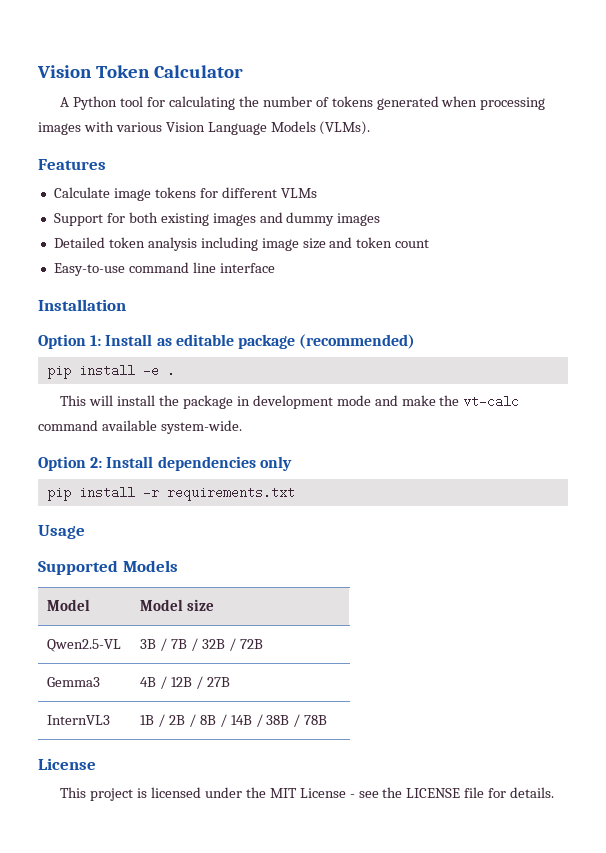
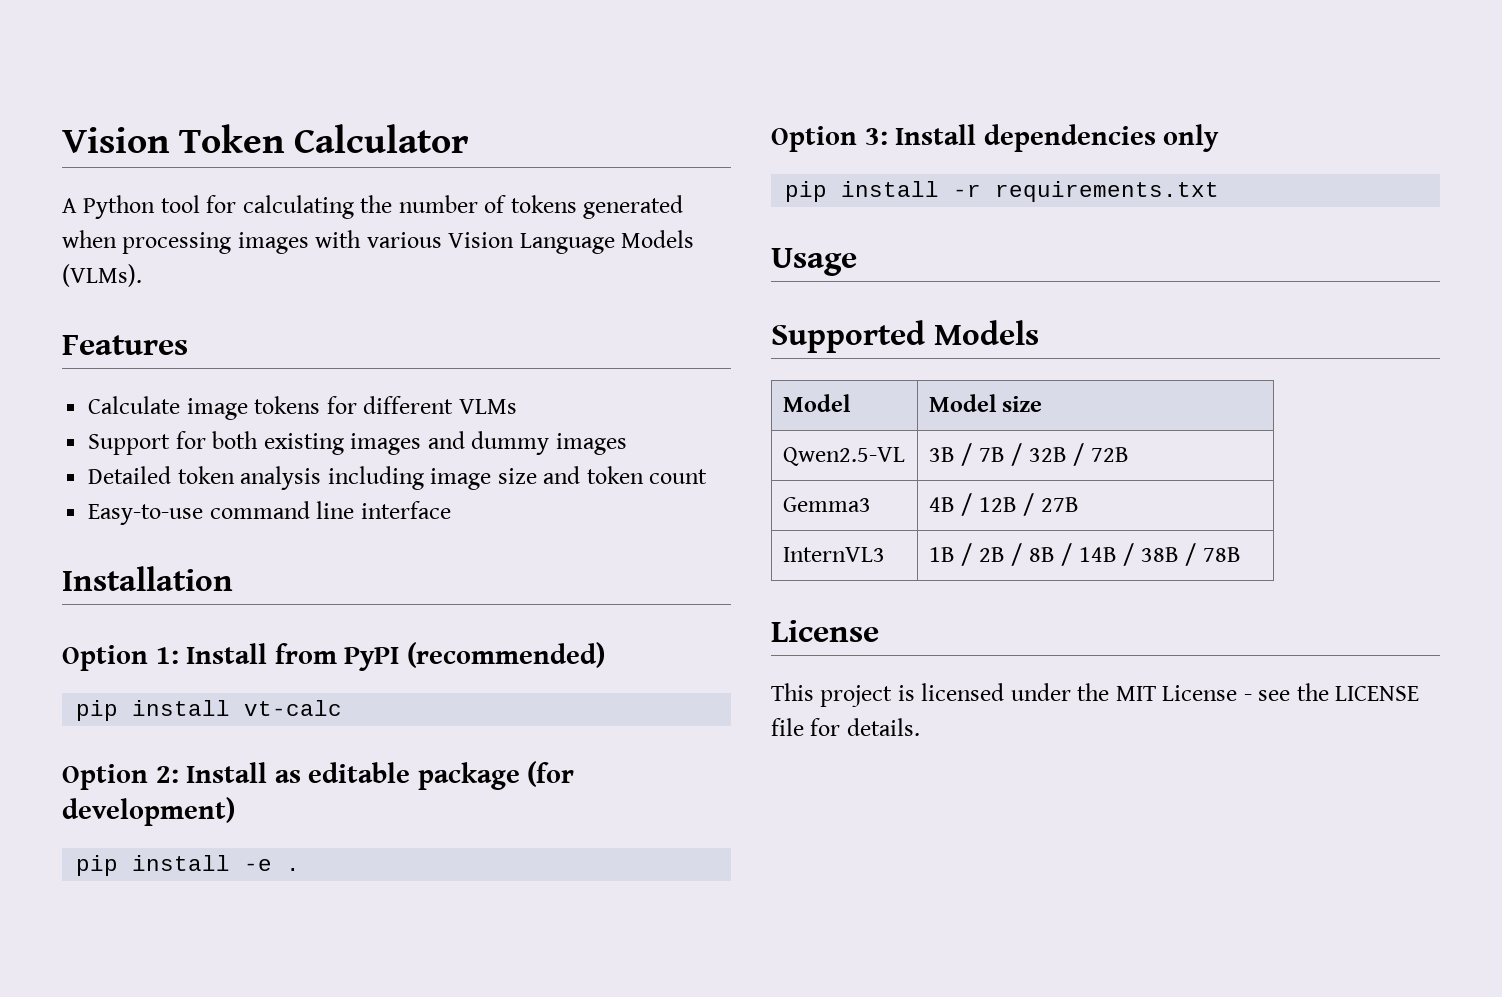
- Option 1: Install as editable package (recommended)
+ Option 1: Install from PyPI (recommended)
+ pip install vt-calc
+ Option 2: Install as editable package (for development)
- This will install the package in development mode and make the vt-calc command available system-wide.
- Option 2: Install dependencies only
+ Option 3: Install dependencies only

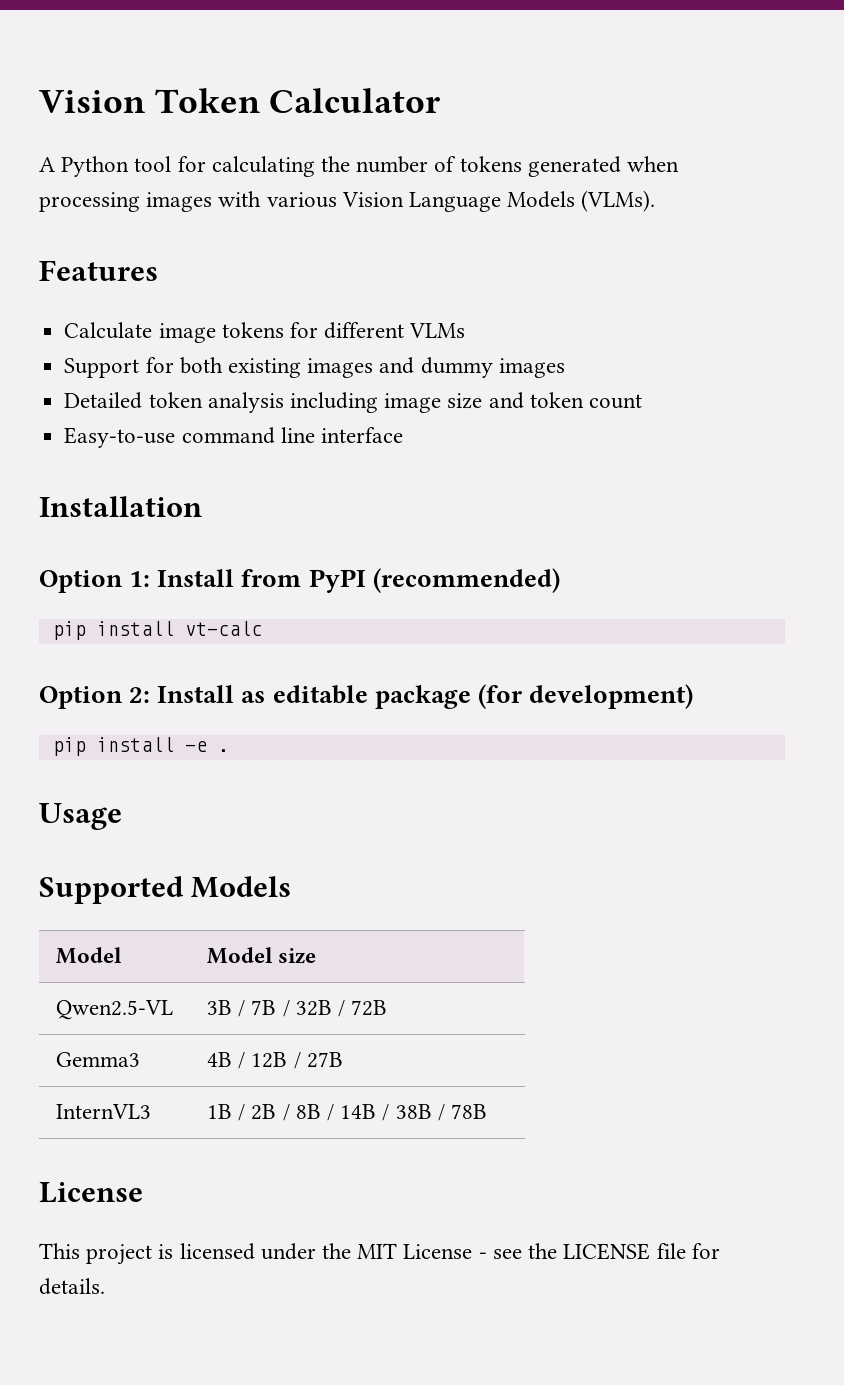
- Option 3: Install dependencies only
- pip install -r requirements.txt

